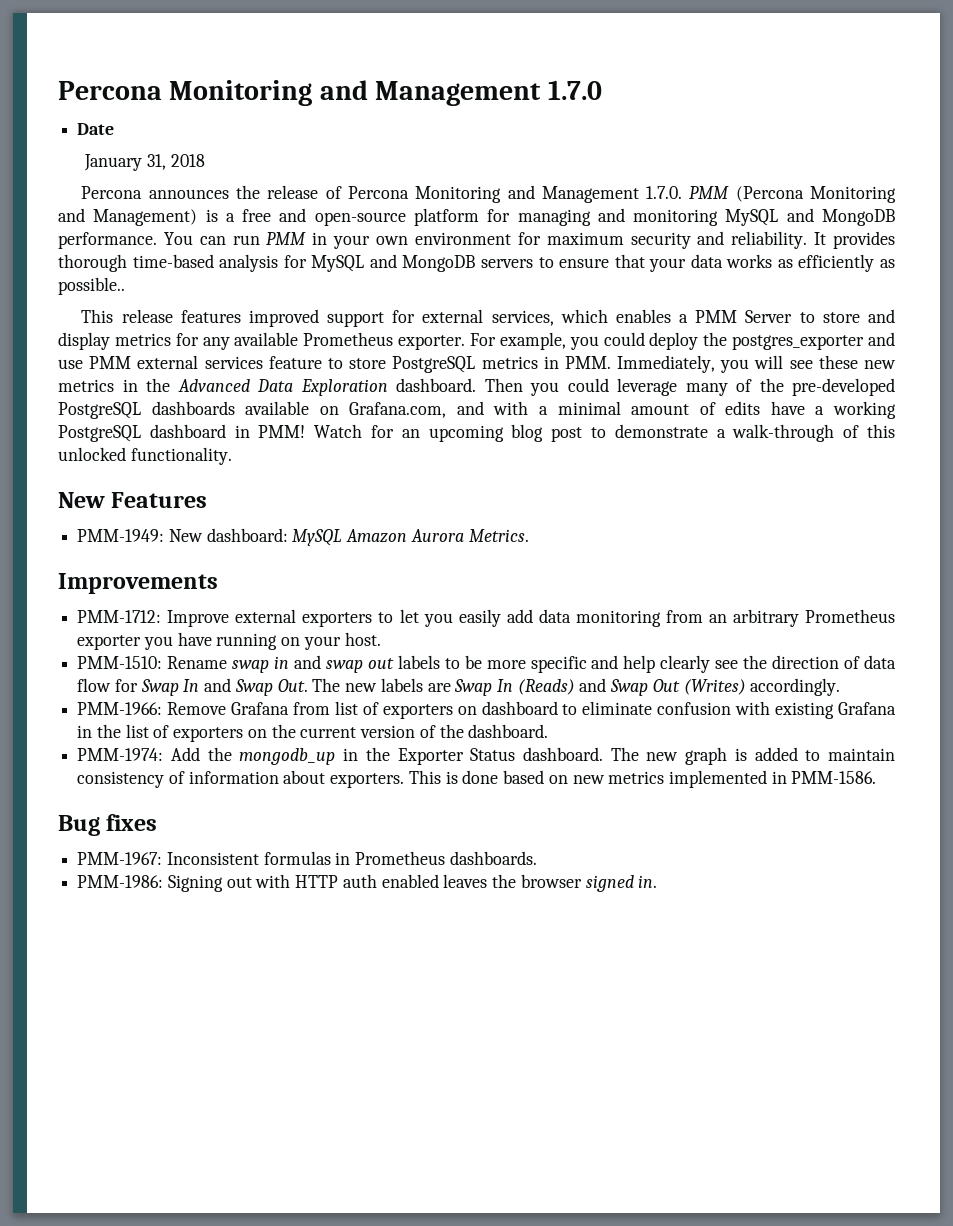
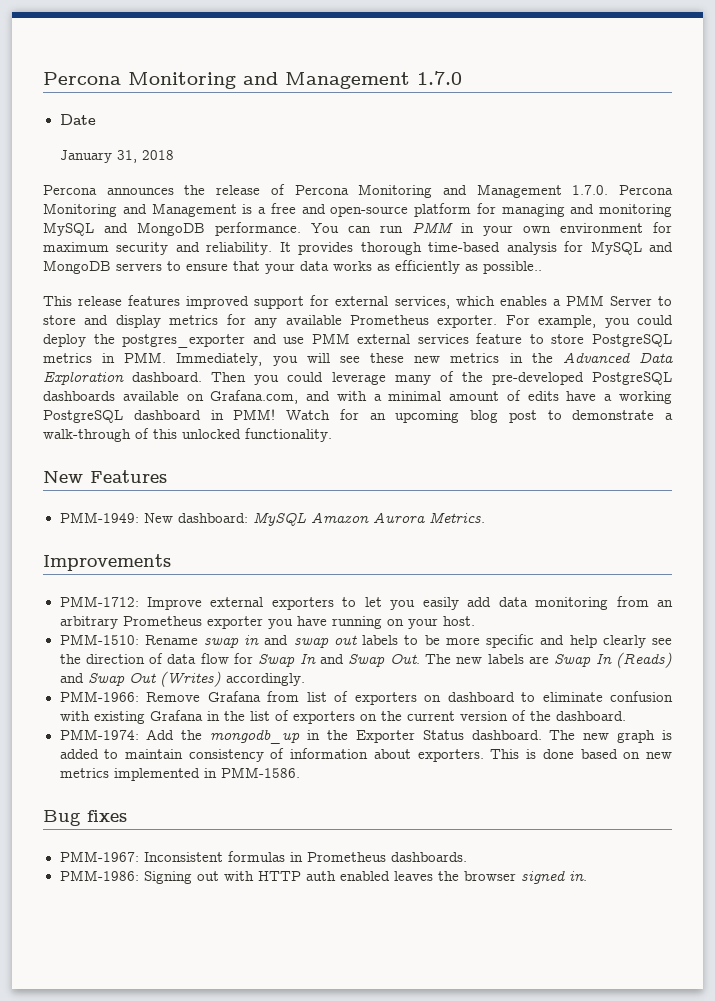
- Percona announces the release of Percona Monitoring and Management 1.7.0. PMM (Percona Monitoring and Management) is a free and open-source platform for managing and monitoring MySQL and MongoDB performance.
+ Percona announces the release of Percona Monitoring and Management 1.7.0. Percona Monitoring and Management is a free and open-source platform for managing and monitoring MySQL and MongoDB performance.

